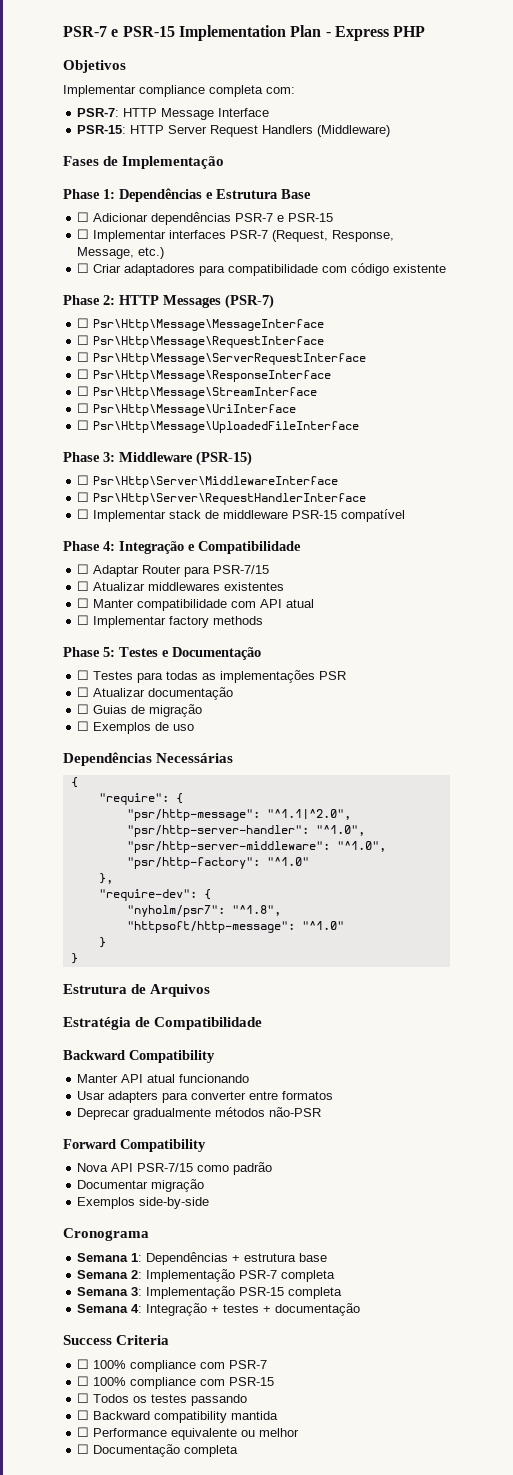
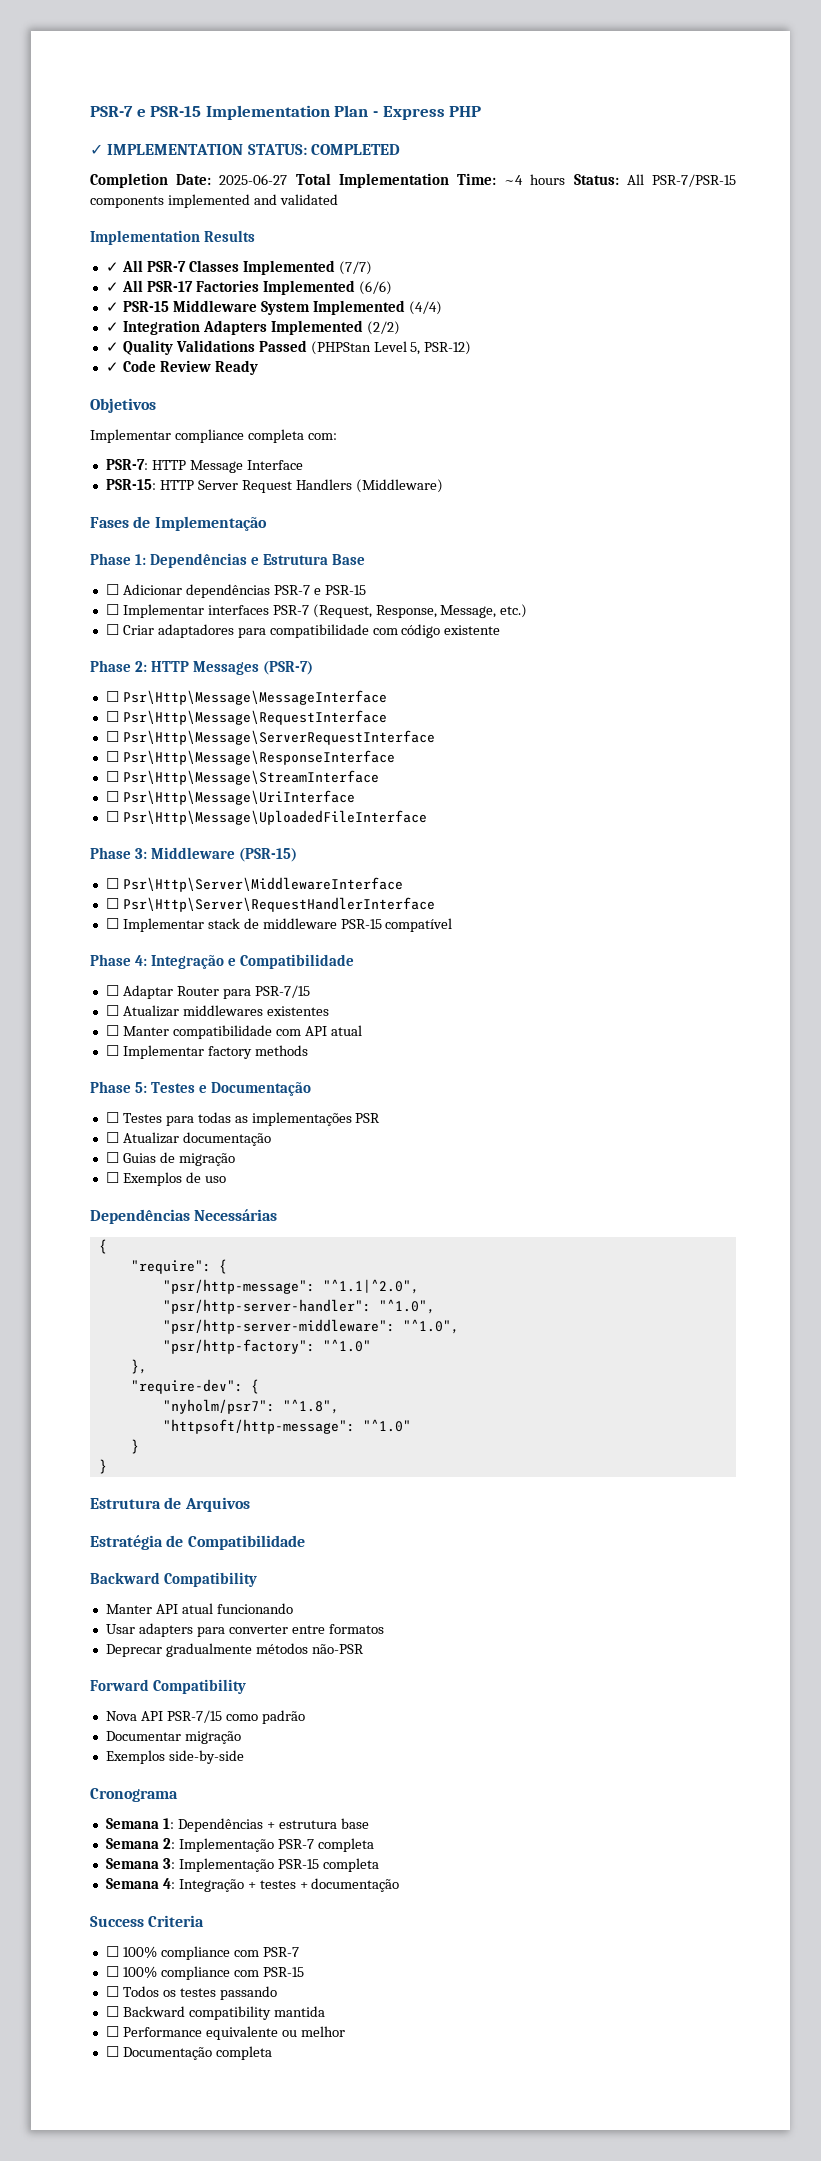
+ ✓ IMPLEMENTATION STATUS: COMPLETED
+ Completion Date: 2025-06-27 Total Implementation Time: ~4 hours Status: All PSR-7/PSR-15 components implemented and validated
+ Implementation Results
+ ✓ All PSR-7 Classes Implemented (7/7)
+ ✓ All PSR-17 Factories Implemented (6/6)
+ ✓ PSR-15 Middleware System Implemented (4/4)
+ ✓ Integration Adapters Implemented (2/2)
+ ✓ Quality Validations Passed (PHPStan Level 5, PSR-12)
+ ✓ Code Review Ready

